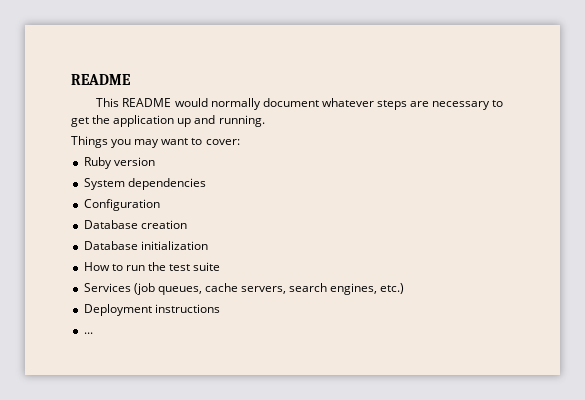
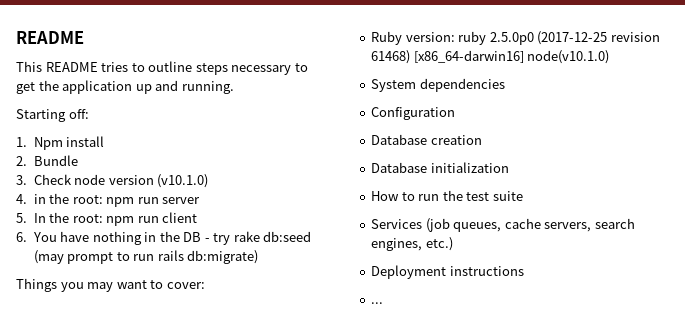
- This README would normally document whatever steps are necessary to get the application up and running.
+ This README tries to outline steps necessary to get the application up and running.
+ Starting off:
+ 1. Npm install
+ 2. Bundle
+ 3. Check node version (v10.1.0)
+ 4. in the root: npm run server
+ 5. In the root: npm run client
+ 6. You have nothing in the DB - try rake db:seed (may prompt to run rails db:migrate)
- Ruby version
+ Ruby version: ruby 2.5.0p0 (2017-12-25 revision 61468) [x86_64-darwin16] node(v10.1.0)

